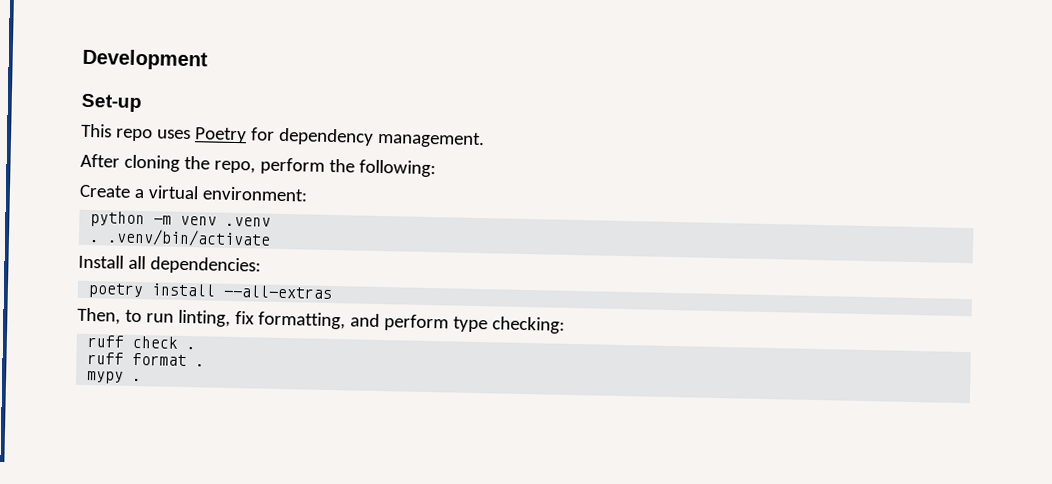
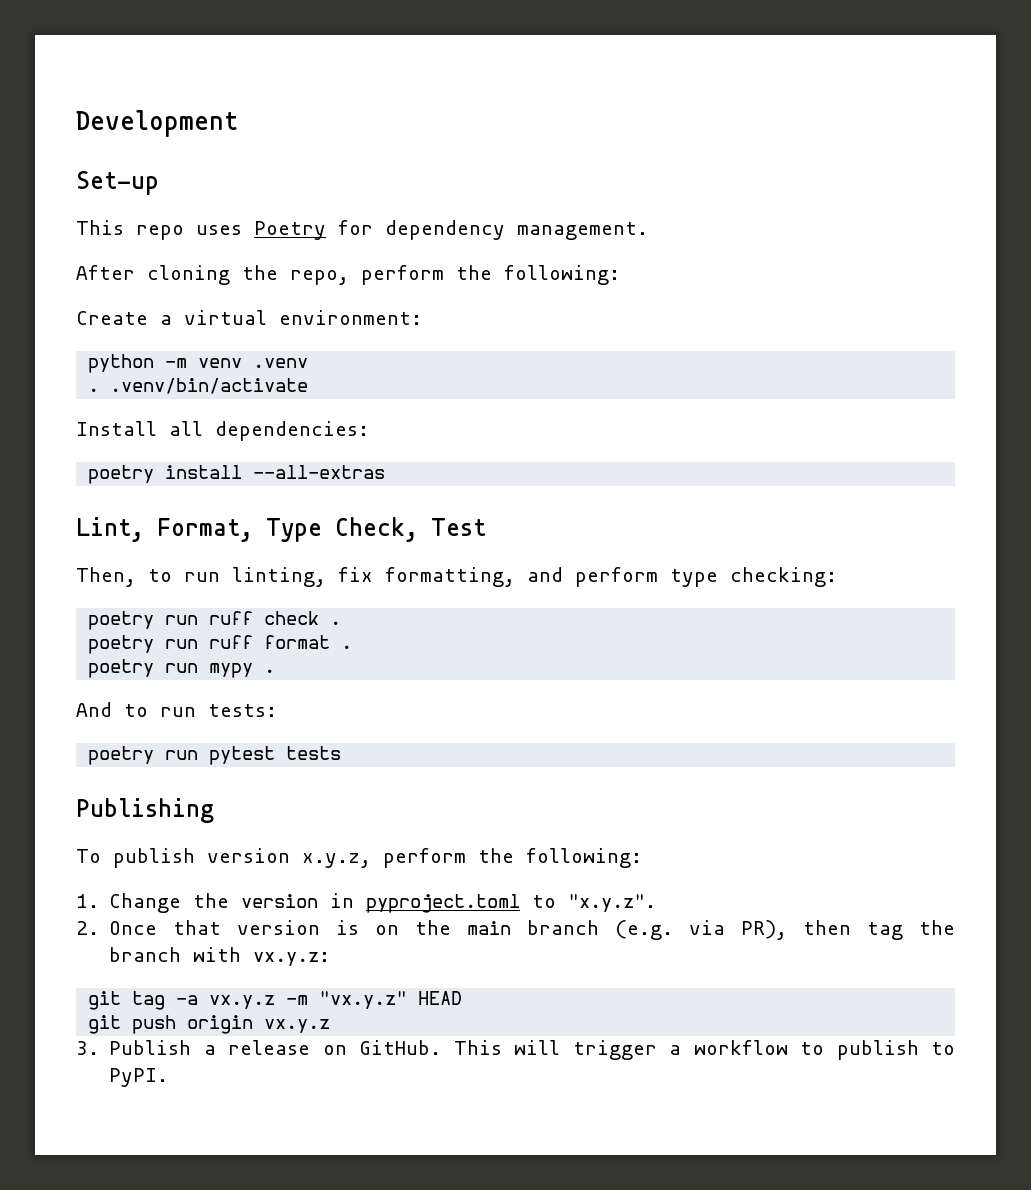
+ Lint, Format, Type Check, Test
- ruff check .
+ poetry run ruff check .
- ruff format .
+ poetry run ruff format .
- mypy .
+ poetry run mypy .
+ And to run tests:
+ poetry run pytest tests
+ Publishing
+ To publish version x.y.z, perform the following:
+ 1. Change the version in pyproject.toml to "x.y.z".
+ 2. Once that version is on the main branch (e.g. via PR), then tag the branch with vx.y.z:
+ git tag -a vx.y.z -m "vx.y.z" HEAD
+ git push origin vx.y.z
+ 3. Publish a release on GitHub. This will trigger a workflow to publish to PyPI.

